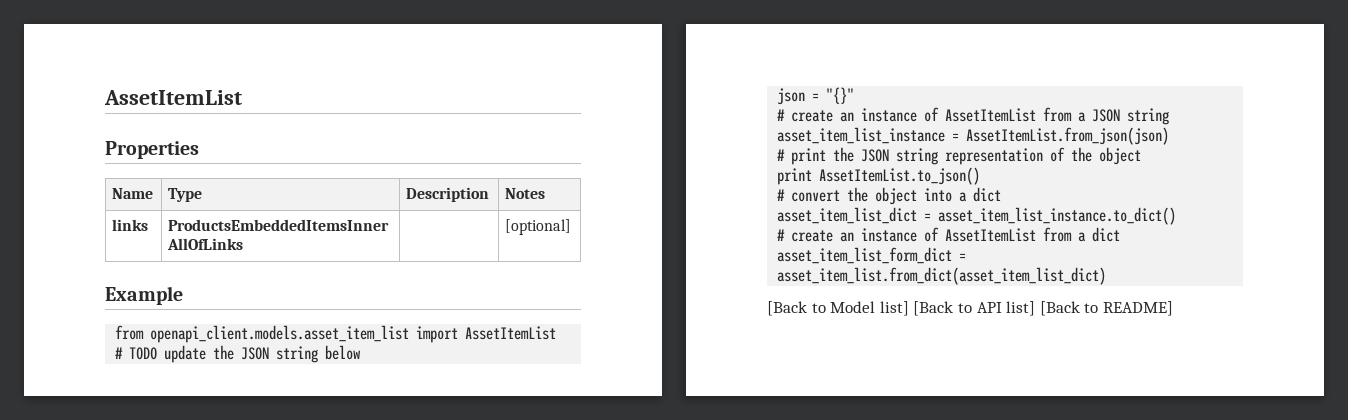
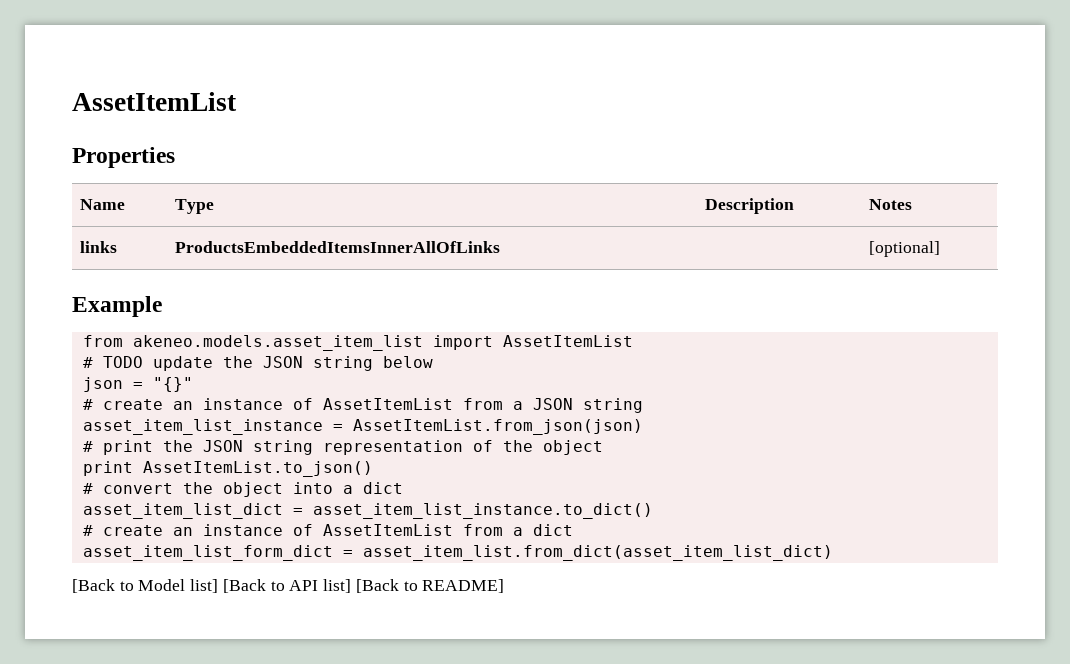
- from openapi_client.models.asset_item_list import AssetItemList
+ from akeneo.models.asset_item_list import AssetItemList

